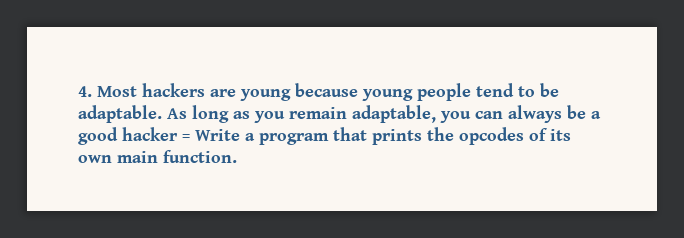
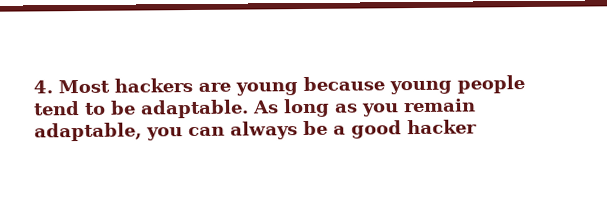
- As long as you remain adaptable, you can always be a good hacker = Write a program that prints the opcodes of its own main function.
+ As long as you remain adaptable, you can always be a good hacker

